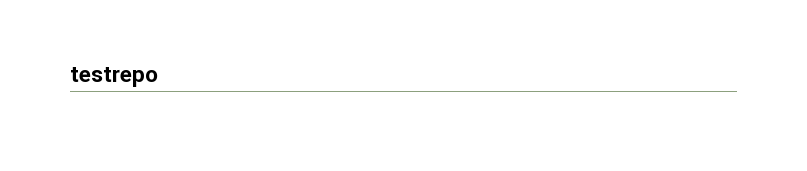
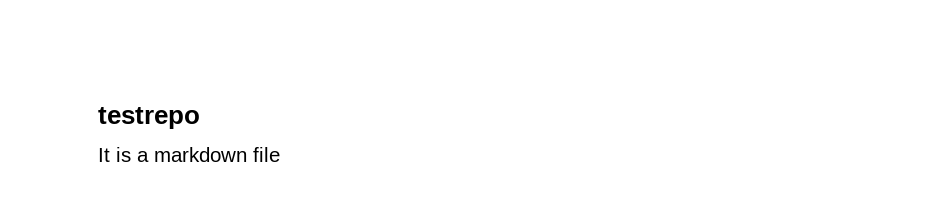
+ It is a markdown file

